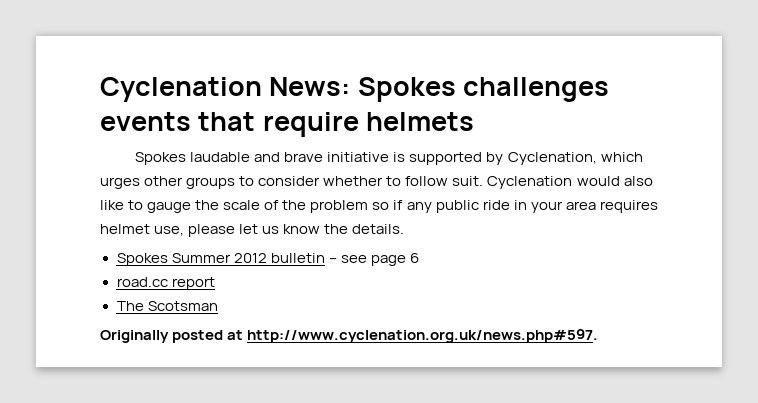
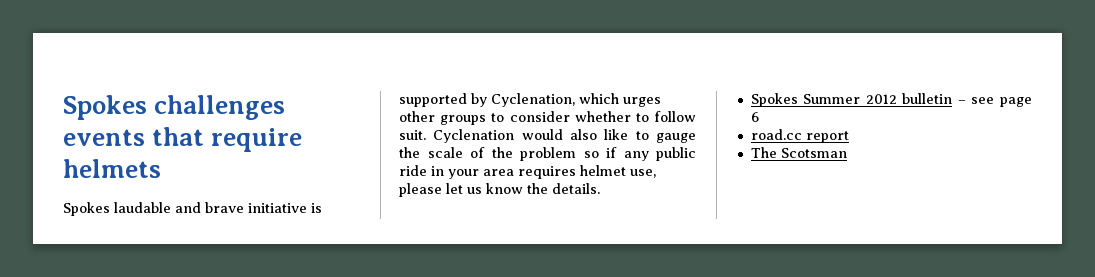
- Cyclenation News: Spokes challenges events that require helmets
+ Spokes challenges events that require helmets
- Originally posted at http://www.cyclenation.org.uk/news.php#597.

